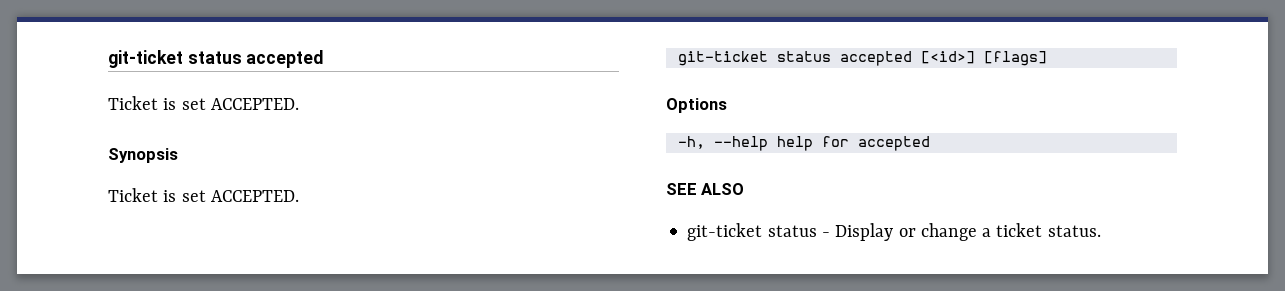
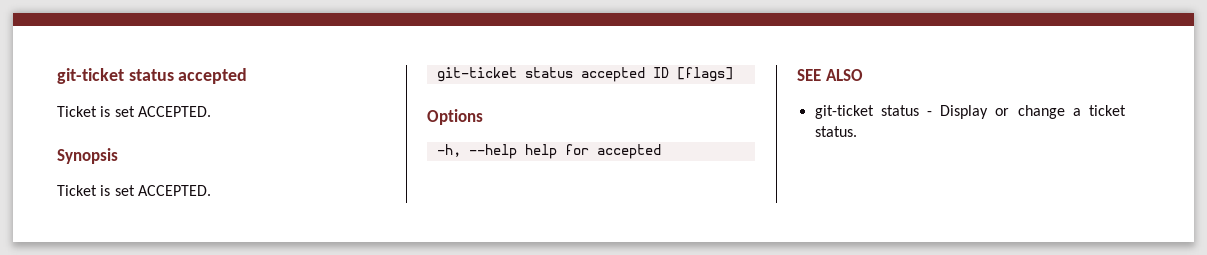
- git-ticket status accepted [<id>] [flags]
+ git-ticket status accepted ID [flags]

